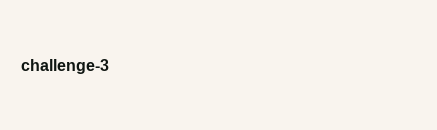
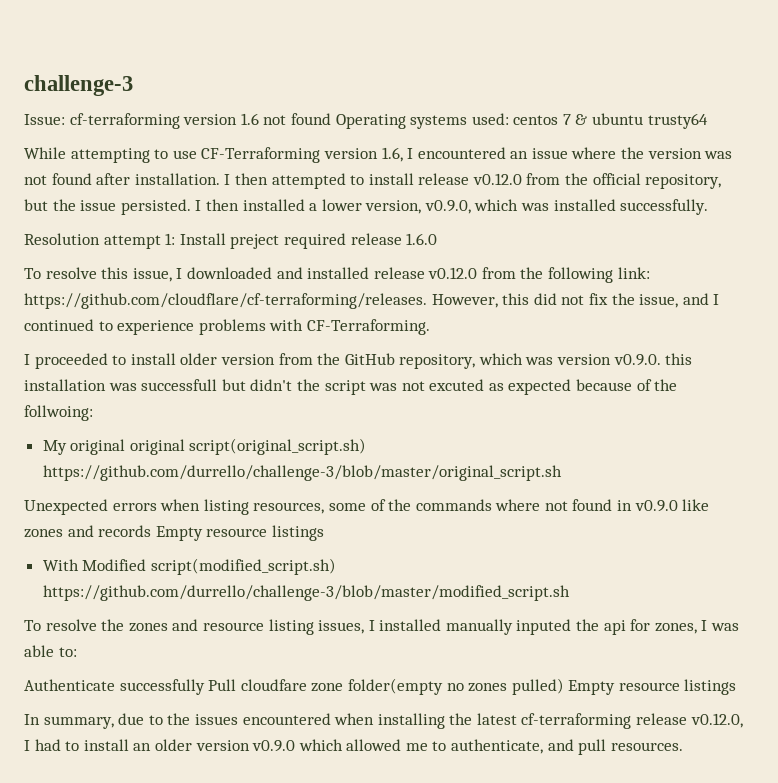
+ Issue: cf-terraforming version 1.6 not found Operating systems used: centos 7 & ubuntu trusty64
+ While attempting to use CF-Terraforming version 1.6, I encountered an issue where the version was not found after installation. I then attempted to install release v0.12.0 from the official repository, but the issue persisted. I then installed a lower version, v0.9.0, which was installed successfully.
+ Resolution attempt 1: Install preject required release 1.6.0
+ To resolve this issue, I downloaded and installed release v0.12.0 from the following link: https://github.com/cloudflare/cf-terraforming/releases. However, this did not fix the issue, and I continued to experience problems with CF-Terraforming.
+ I proceeded to install older version from the GitHub repository, which was version v0.9.0. this installation was successfull but didn't the script was not excuted as expected because of the follwoing:
+ My original original script(original_script.sh) https://github.com/durrello/challenge-3/blob/master/original_script.sh
+ Unexpected errors when listing resources, some of the commands where not found in v0.9.0 like zones and records Empty resource listings
+ With Modified script(modified_script.sh) https://github.com/durrello/challenge-3/blob/master/modified_script.sh
+ To resolve the zones and resource listing issues, I installed manually inputed the api for zones, I was able to:
+ Authenticate successfully Pull cloudfare zone folder(empty no zones pulled) Empty resource listings
+ In summary, due to the issues encountered when installing the latest cf-terraforming release v0.12.0, I had to install an older version v0.9.0 which allowed me to authenticate, and pull resources.

